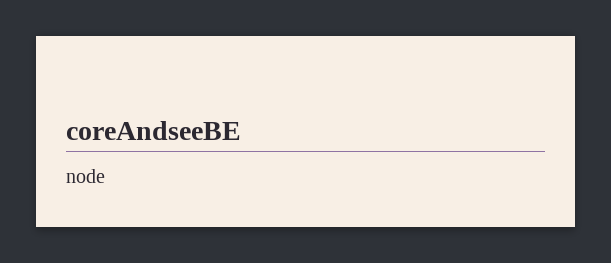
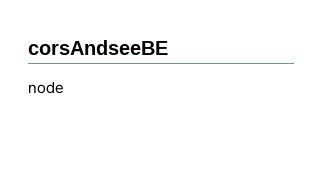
- coreAndseeBE
+ corsAndseeBE

